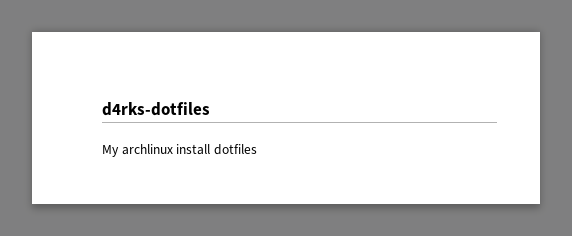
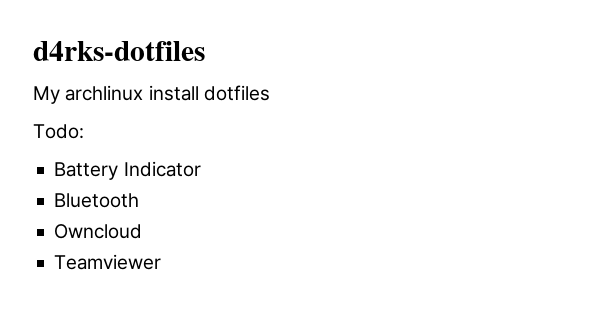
+ Todo:
+ Battery Indicator
+ Bluetooth
+ Owncloud
+ Teamviewer

